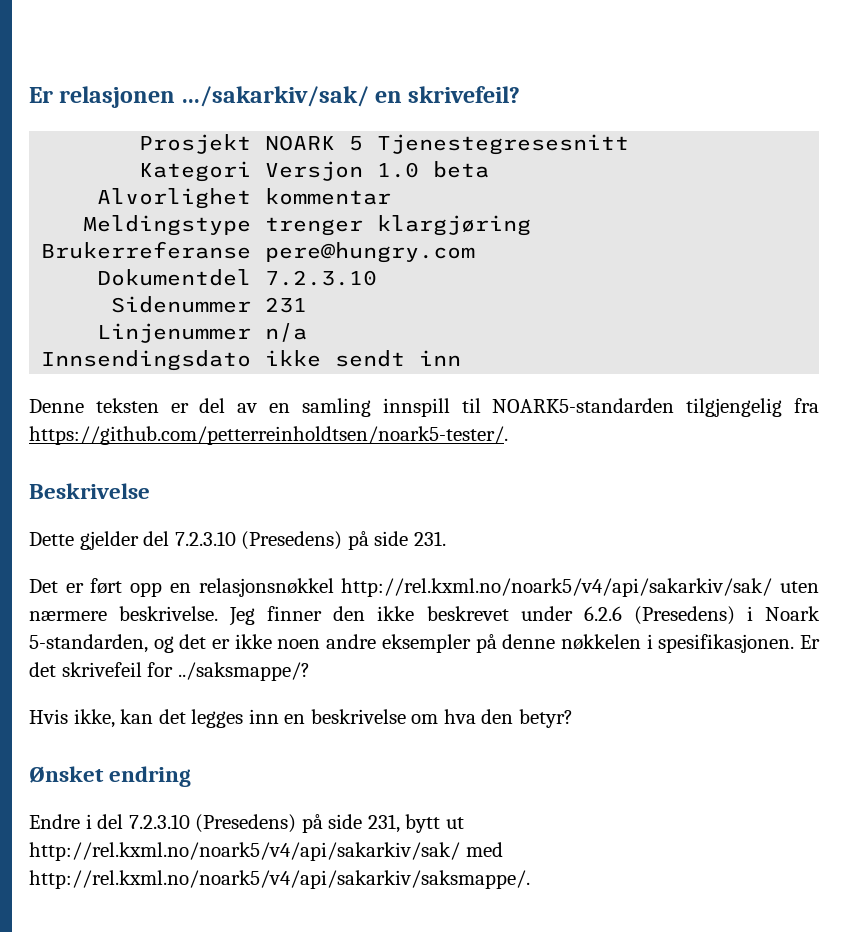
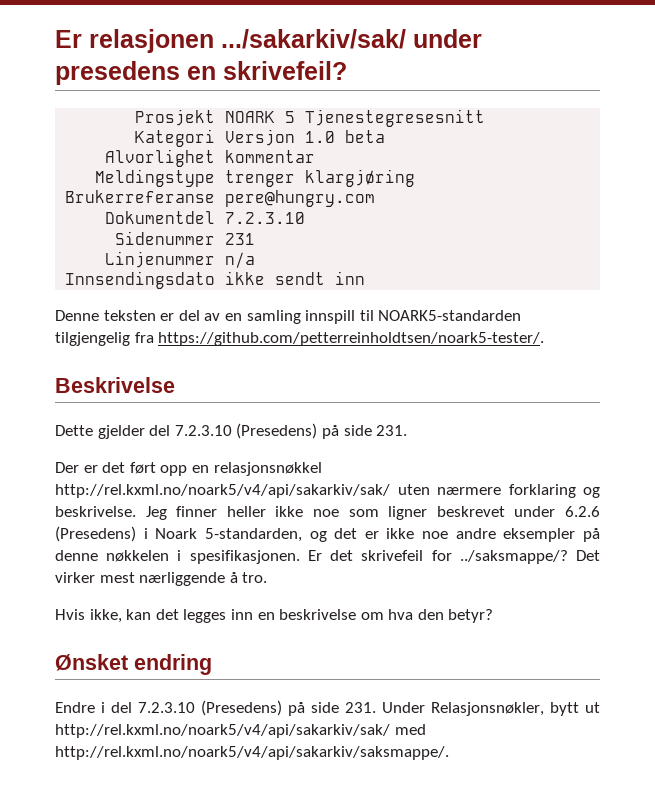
- Er relasjonen .../sakarkiv/sak/ en skrivefeil?
+ Er relasjonen .../sakarkiv/sak/ under presedens en skrivefeil?
- Det er ført opp en relasjonsnøkkel http://rel.kxml.no/noark5/v4/api/sakarkiv/sak/ uten nærmere beskrivelse.
+ Der er det ført opp en relasjonsnøkkel http://rel.kxml.no/noark5/v4/api/sakarkiv/sak/ uten nærmere forklaring og beskrivelse.
- Jeg finner den ikke beskrevet under 6.2.6 (Presedens) i Noark 5-standarden, og det er ikke noen andre eksempler på denne nøkkelen i spesifikasjonen.
+ Jeg finner heller ikke noe som ligner beskrevet under 6.2.6 (Presedens) i Noark 5-standarden, og det er ikke noe andre eksempler på denne nøkkelen i spesifikasjonen.
+ Det virker mest nærliggende å tro.
- Endre i del 7.2.3.10 (Presedens) på side 231, bytt ut http://rel.kxml.no/noark5/v4/api/sakarkiv/sak/ med http://rel.kxml.no/noark5/v4/api/sakarkiv/saksmappe/.
+ Endre i del 7.2.3.10 (Presedens) på side 231. Under Relasjonsnøkler, bytt ut http://rel.kxml.no/noark5/v4/api/sakarkiv/sak/ med http://rel.kxml.no/noark5/v4/api/sakarkiv/saksmappe/.

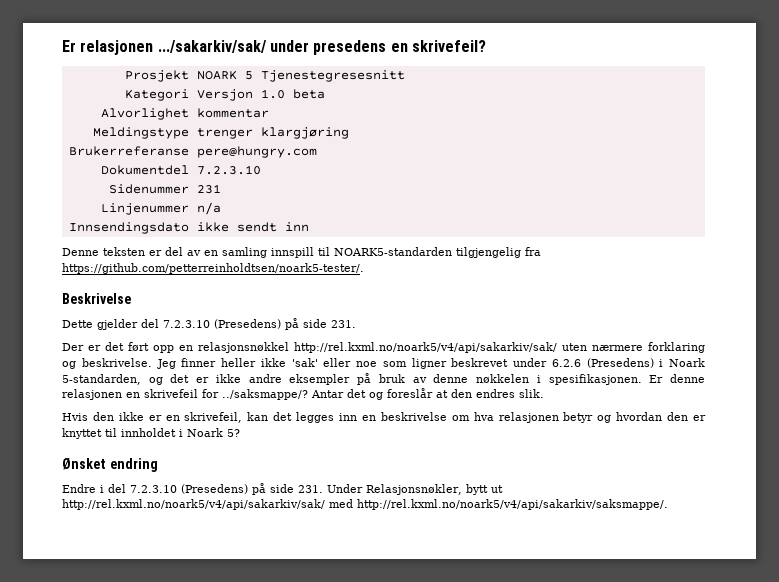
- Jeg finner heller ikke noe som ligner beskrevet under 6.2.6 (Presedens) i Noark 5-standarden, og det er ikke noe andre eksempler på denne nøkkelen i spesifikasjonen.
+ Jeg finner heller ikke 'sak' eller noe som ligner beskrevet under 6.2.6 (Presedens) i Noark 5-standarden, og det er ikke andre eksempler på bruk av denne nøkkelen i spesifikasjonen.
- Er det skrivefeil for ../saksmappe/? Det virker mest nærliggende å tro.
- Hvis ikke, kan det legges inn en beskrivelse om hva den betyr?
+ Er denne relasjonen en skrivefeil for ../saksmappe/? Antar det og foreslår at den endres slik.
+ Hvis den ikke er en skrivefeil, kan det legges inn en beskrivelse om hva relasjonen betyr og hvordan den er knyttet til innholdet i Noark 5?

